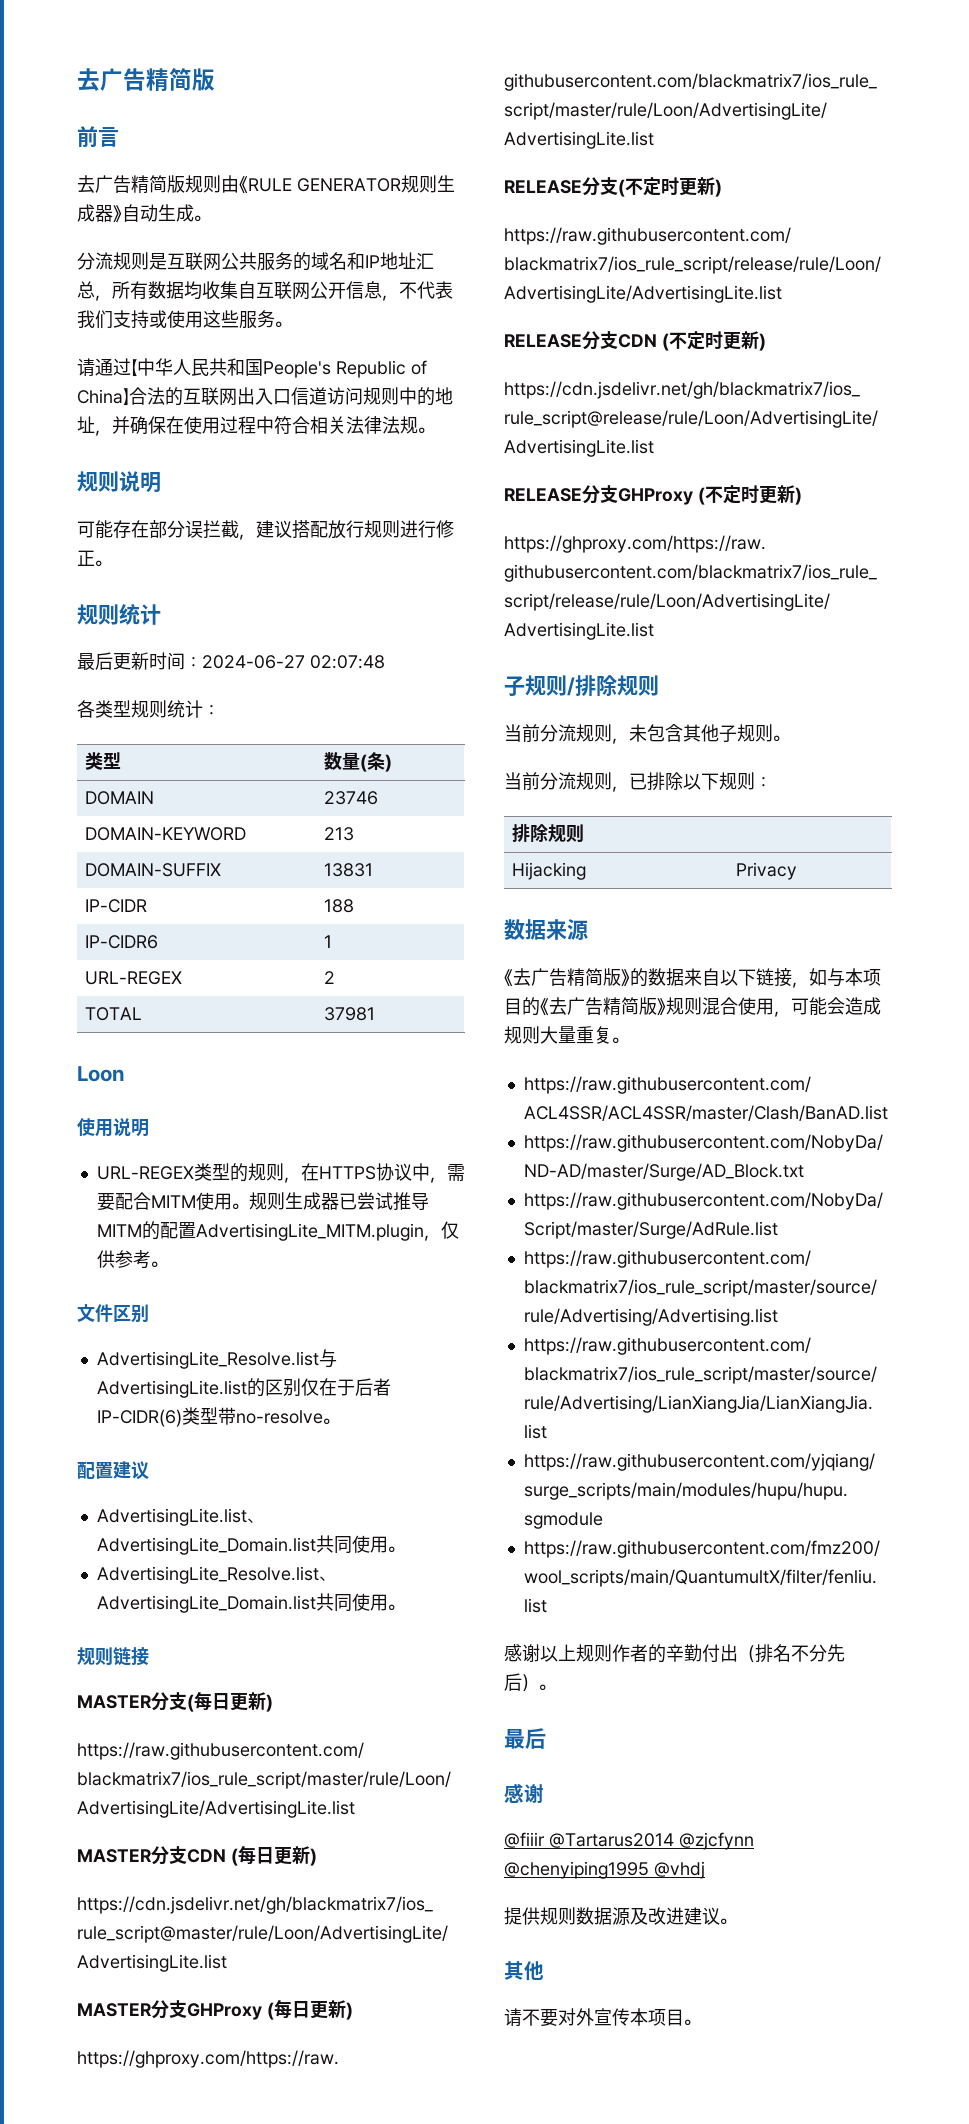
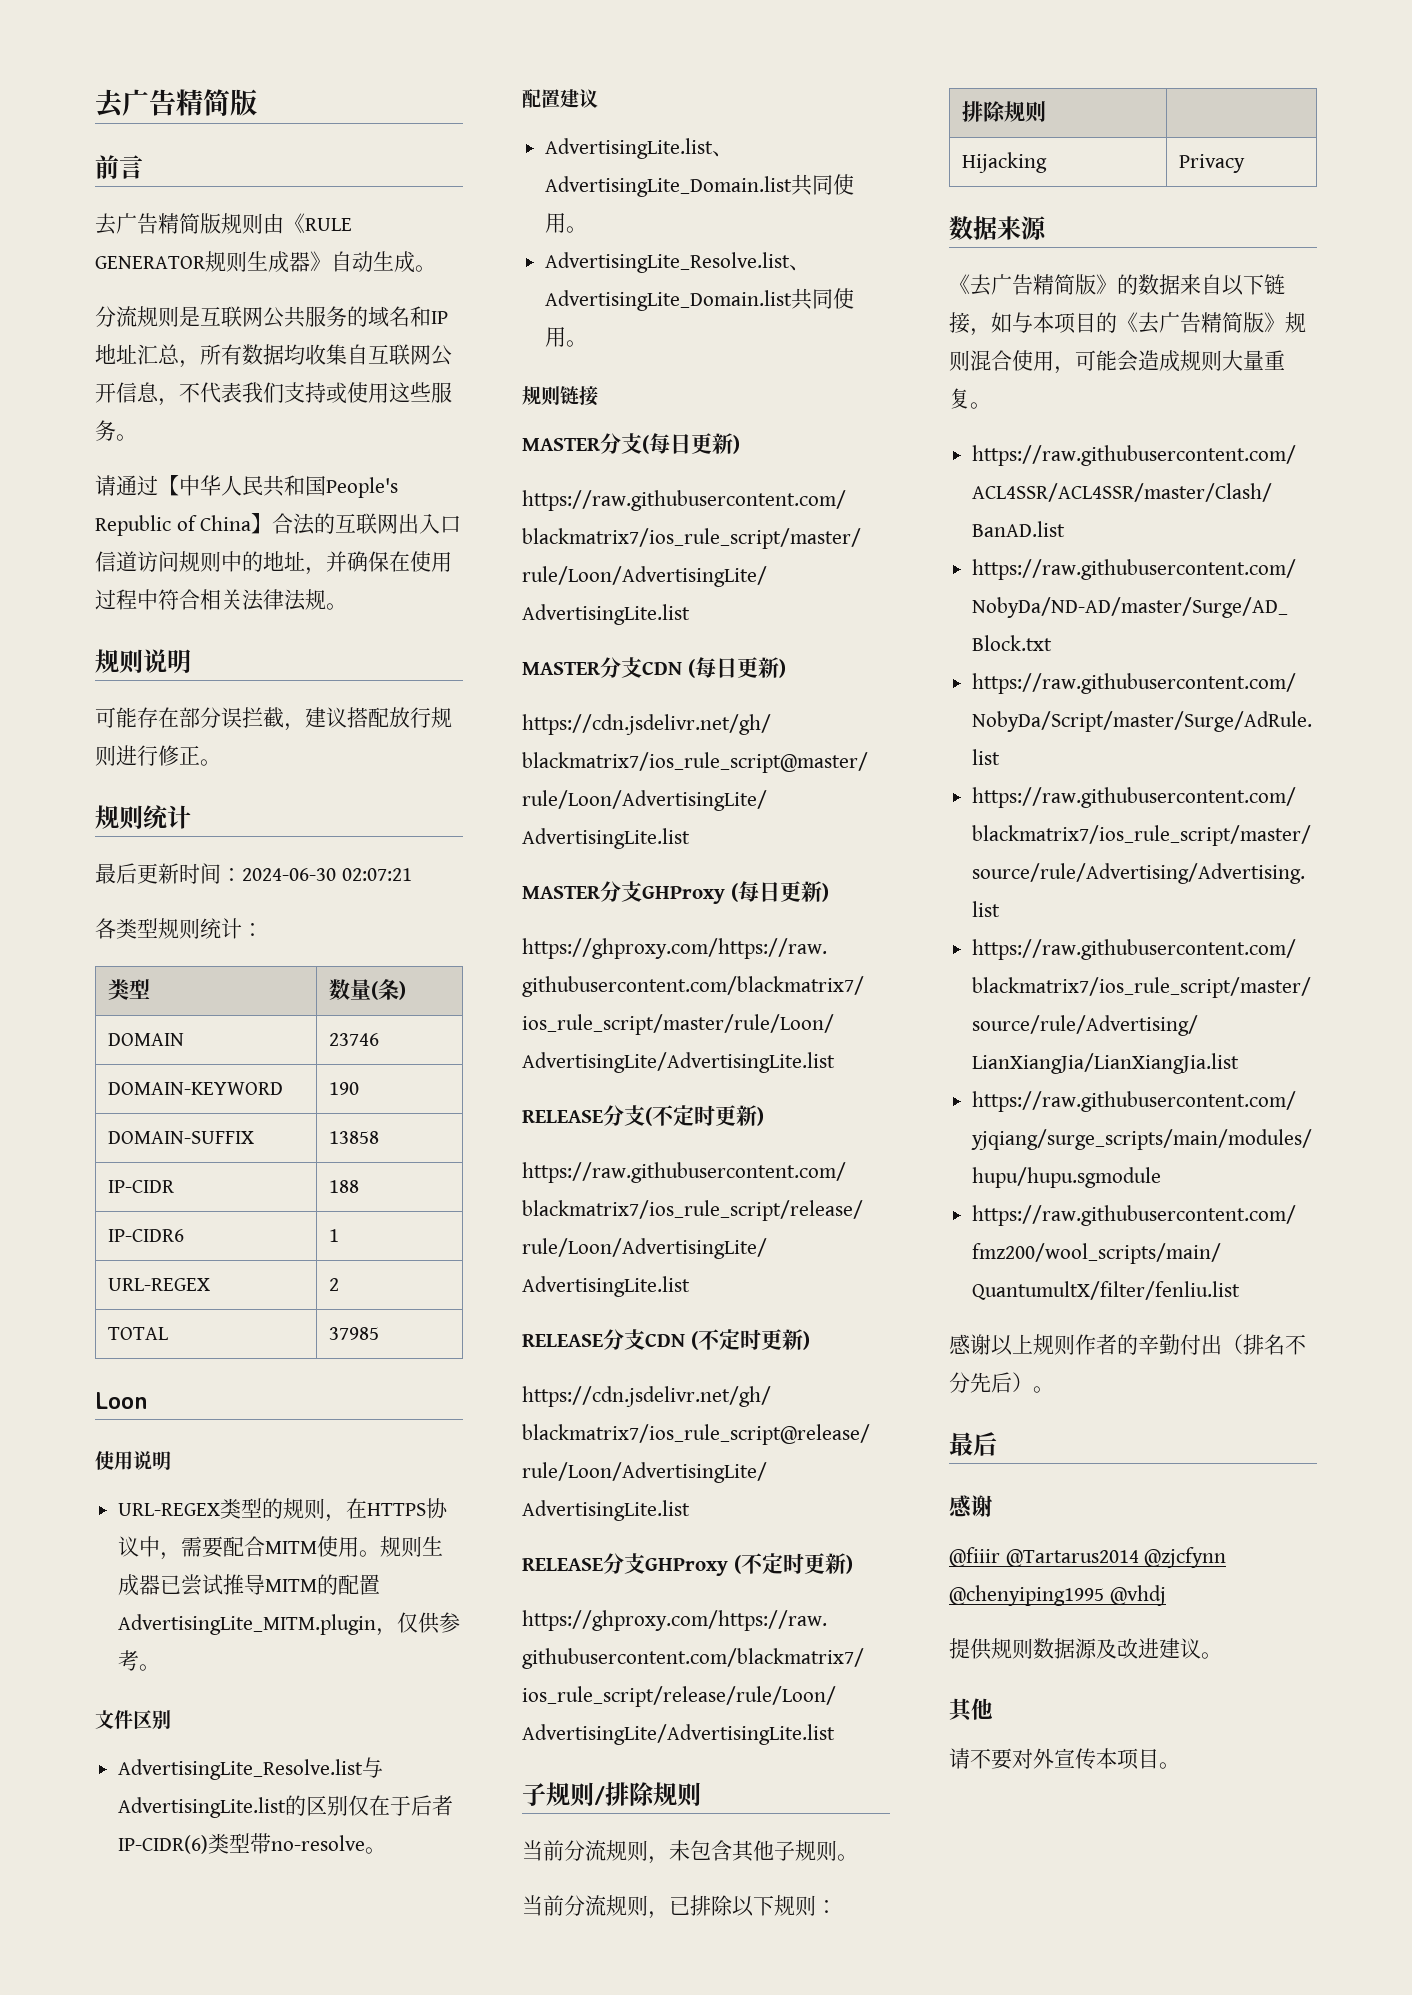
- 最后更新时间：2024-06-27 02:07:48
+ 最后更新时间：2024-06-30 02:07:21
- DOMAIN-KEYWORD | 213
+ DOMAIN-KEYWORD | 190
- DOMAIN-SUFFIX | 13831
+ DOMAIN-SUFFIX | 13858
- TOTAL | 37981
+ TOTAL | 37985

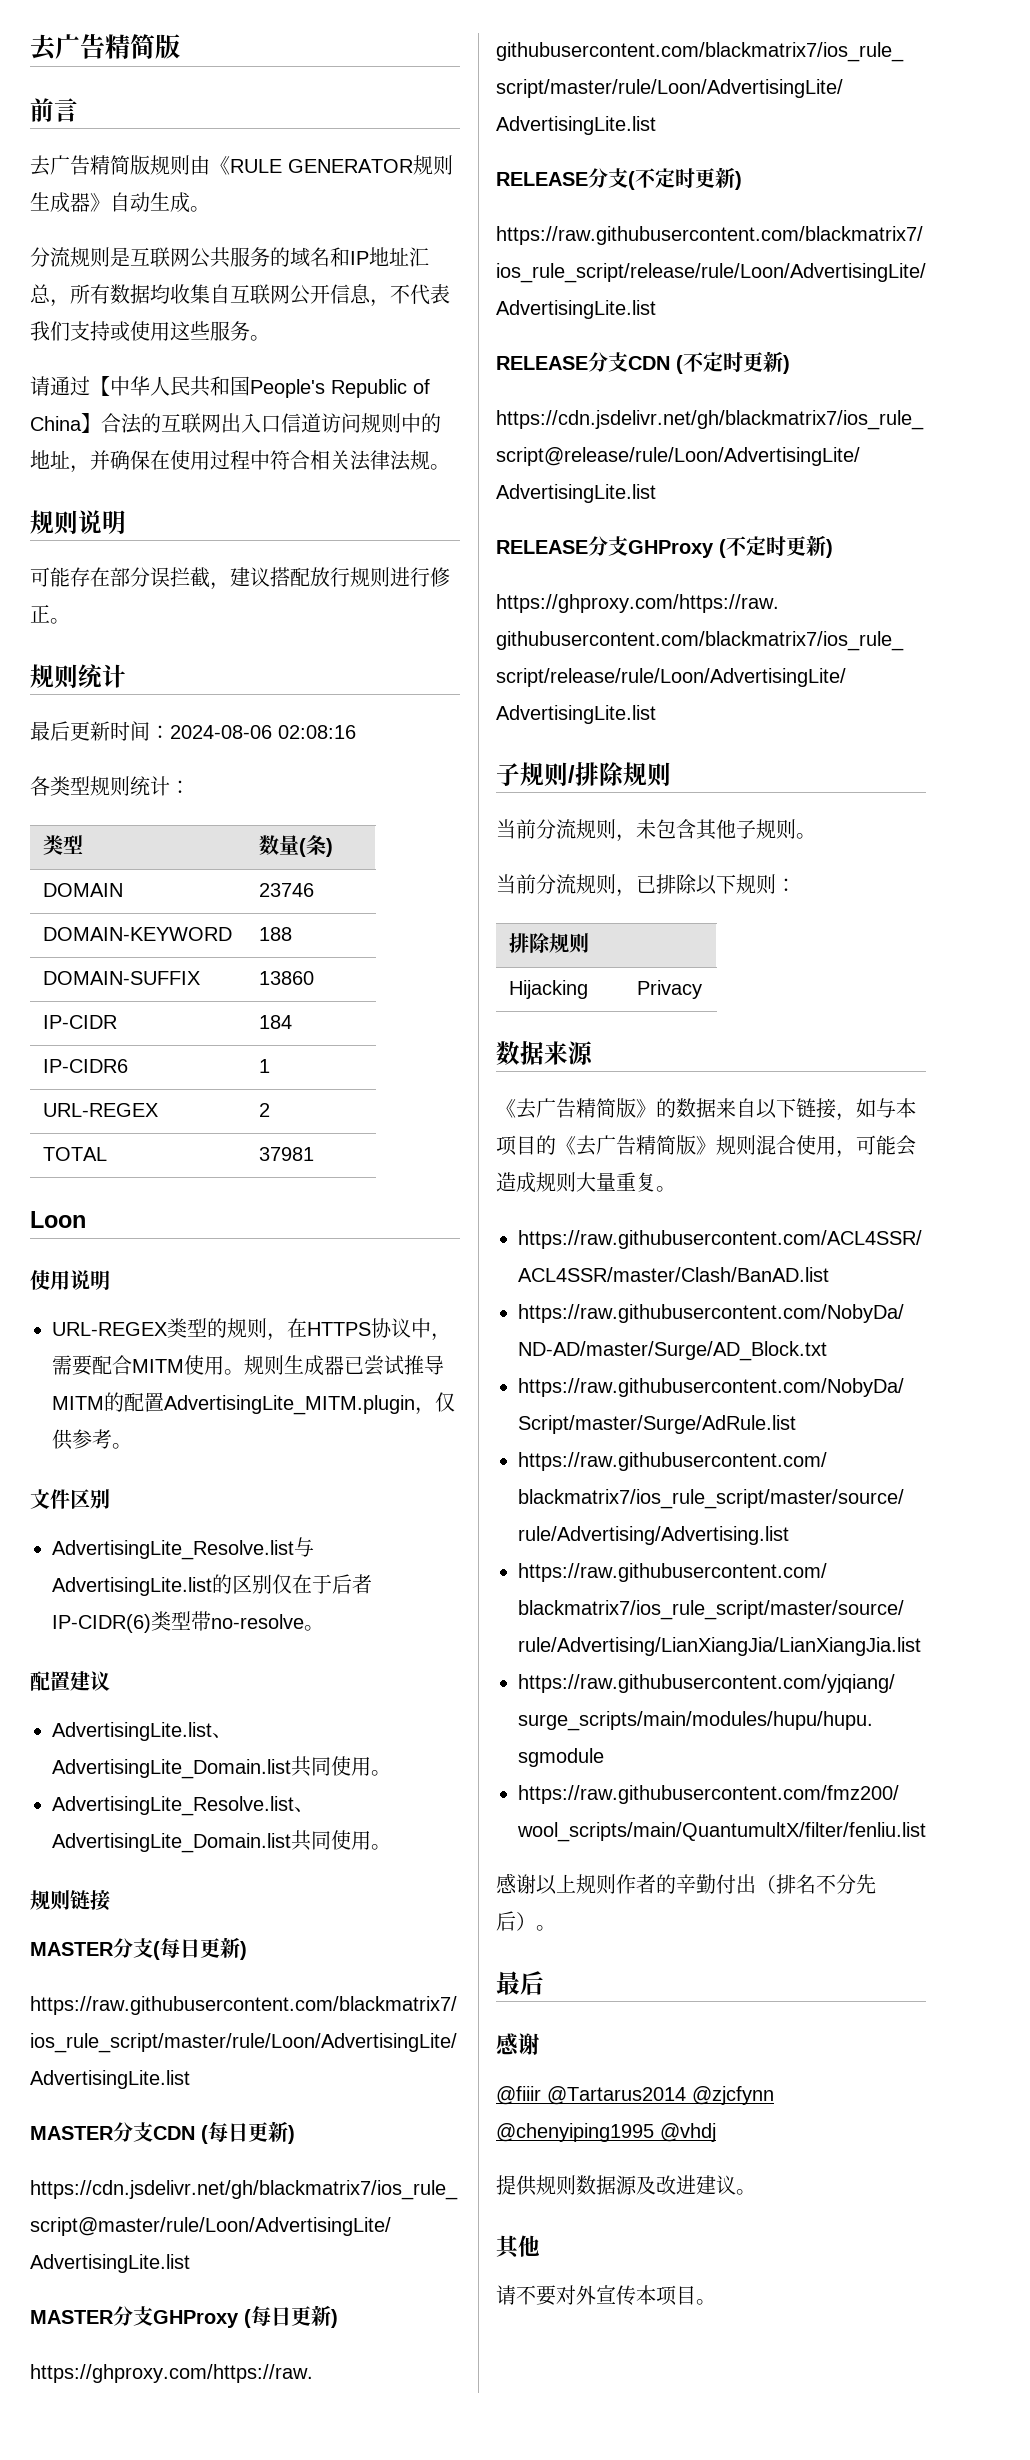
- 最后更新时间：2024-06-30 02:07:21
+ 最后更新时间：2024-08-06 02:08:16
- DOMAIN-KEYWORD | 190
+ DOMAIN-KEYWORD | 188
- DOMAIN-SUFFIX | 13858
+ DOMAIN-SUFFIX | 13860
- IP-CIDR | 188
+ IP-CIDR | 184
- TOTAL | 37985
+ TOTAL | 37981

